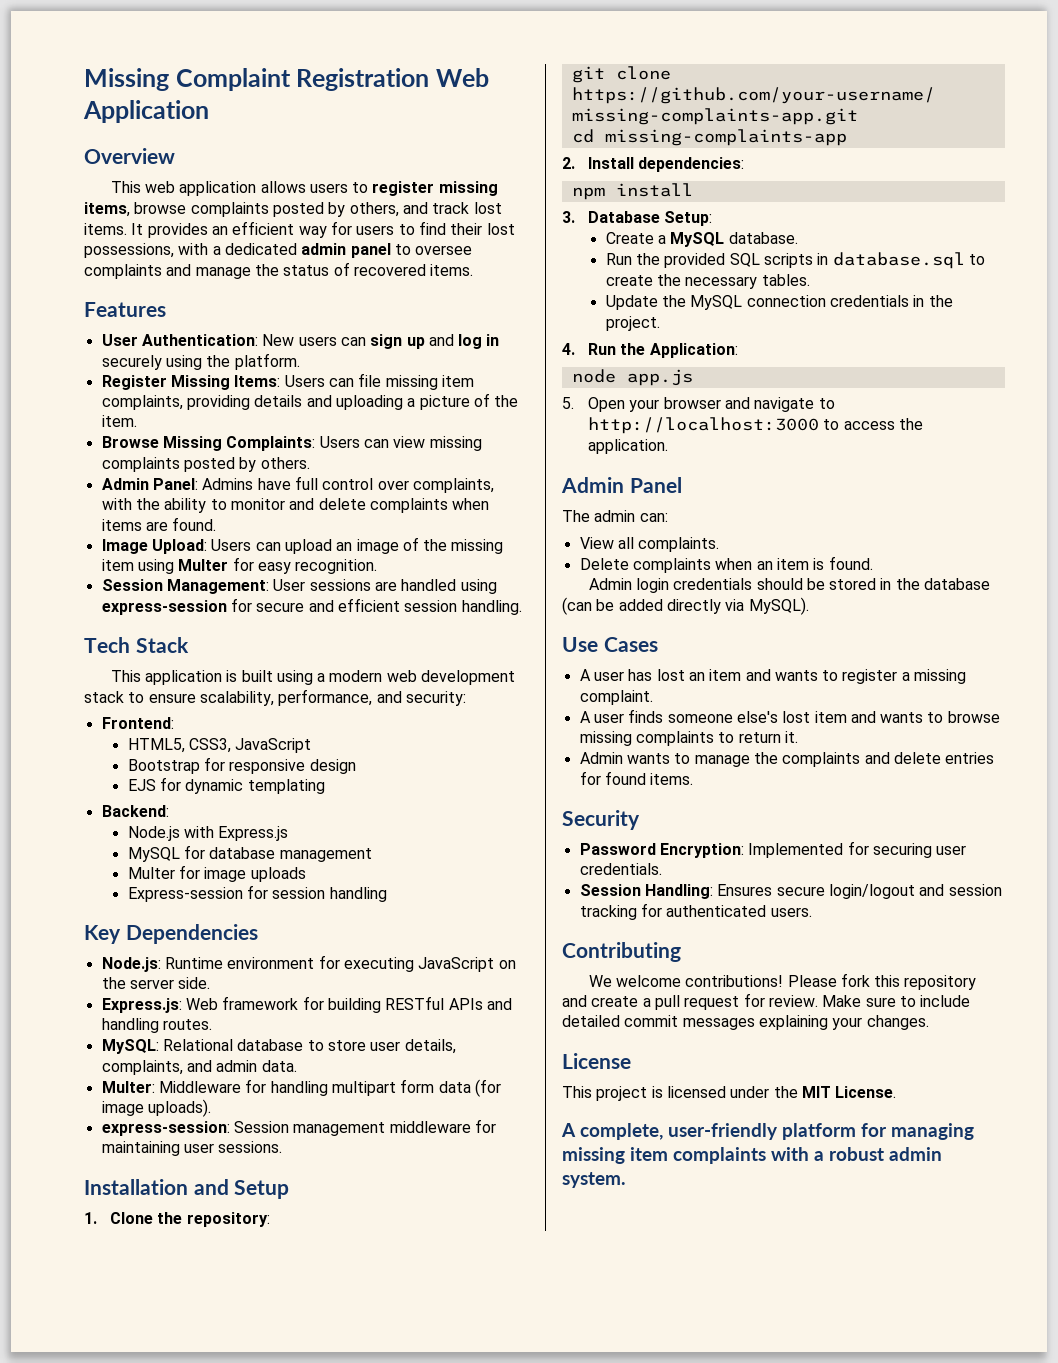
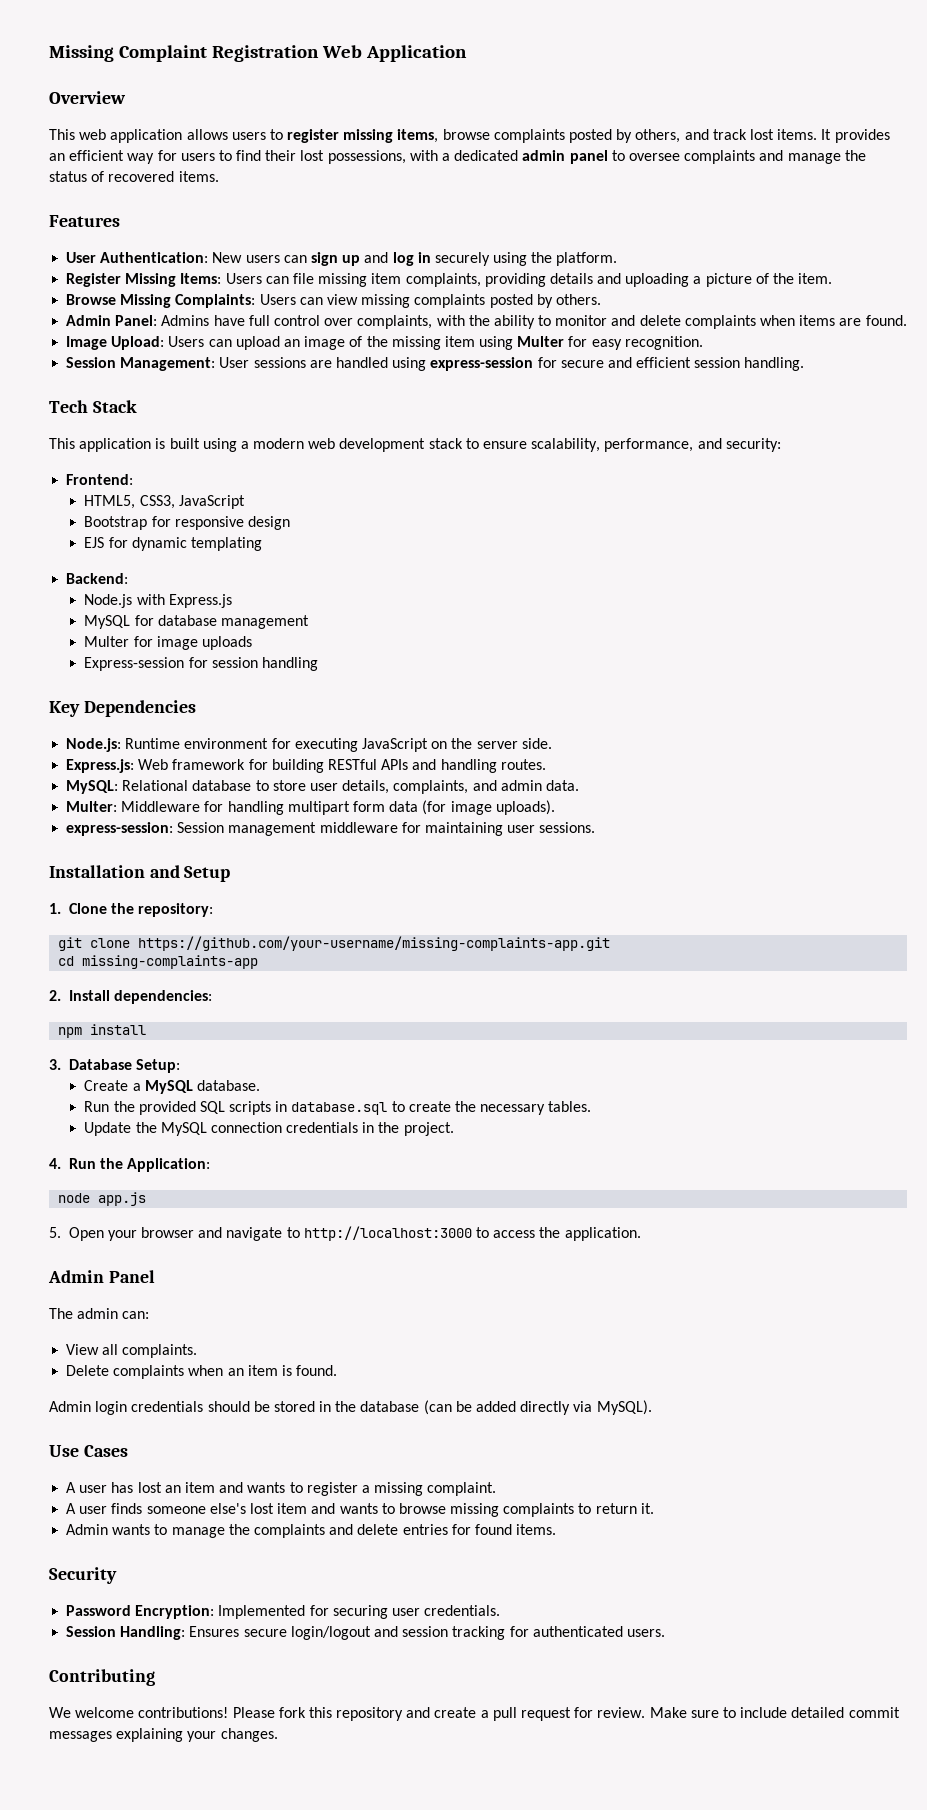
- License
- This project is licensed under the MIT License.
- A complete, user-friendly platform for managing missing item complaints with a robust admin system.

